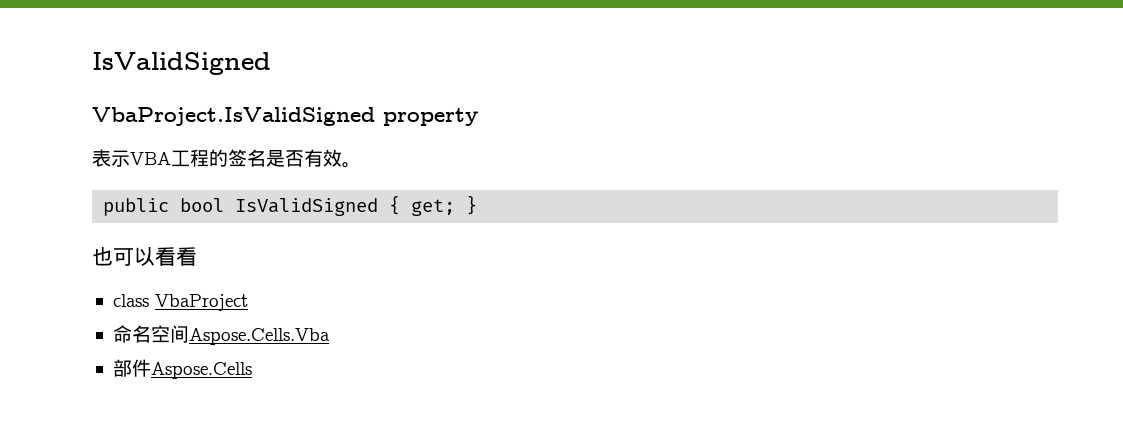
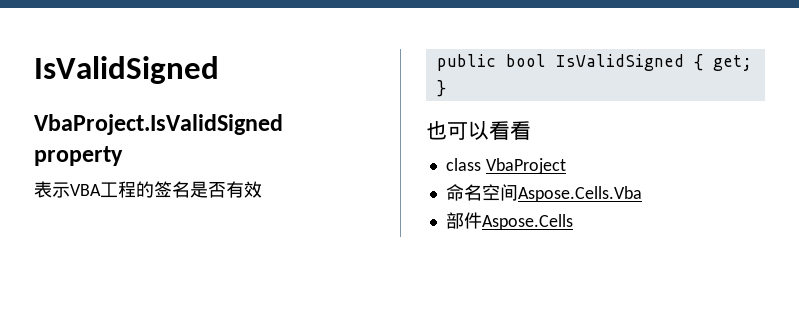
- 表示VBA工程的签名是否有效。
+ 表示VBA工程的签名是否有效

